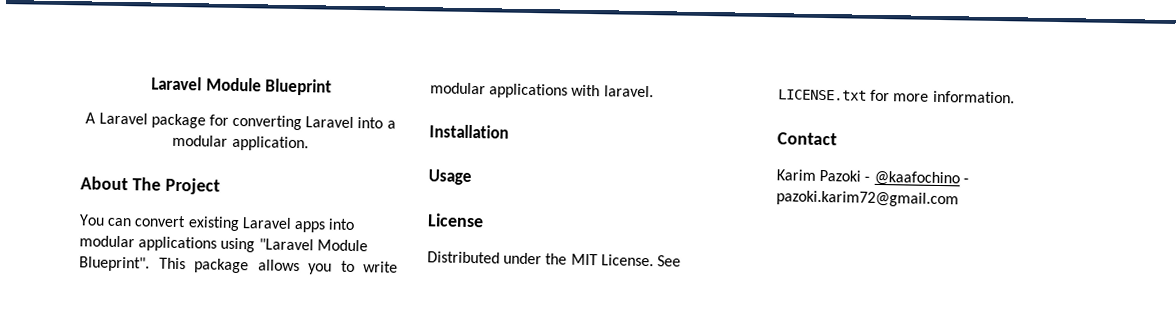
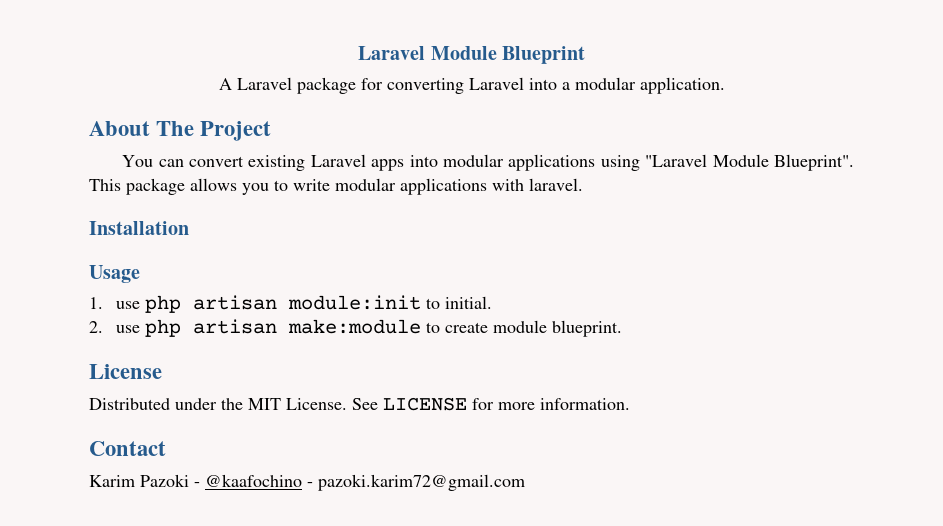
+ 1. use php artisan module:init to initial.
+ 2. use php artisan make:module to create module blueprint.
- See LICENSE.txt for more information.
+ See LICENSE for more information.

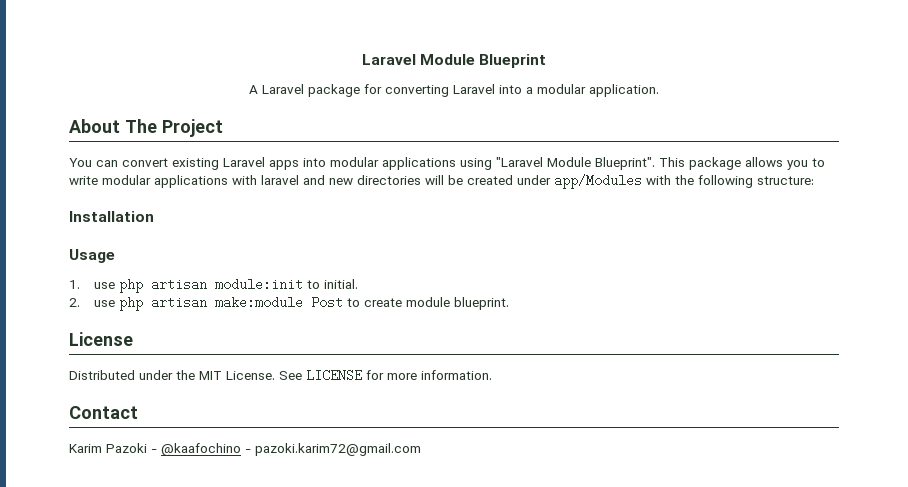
- This package allows you to write modular applications with laravel.
+ This package allows you to write modular applications with laravel and new directories will be created under app/Modules with the following structure:
- 2. use php artisan make:module to create module blueprint.
+ 2. use php artisan make:module Post to create module blueprint.

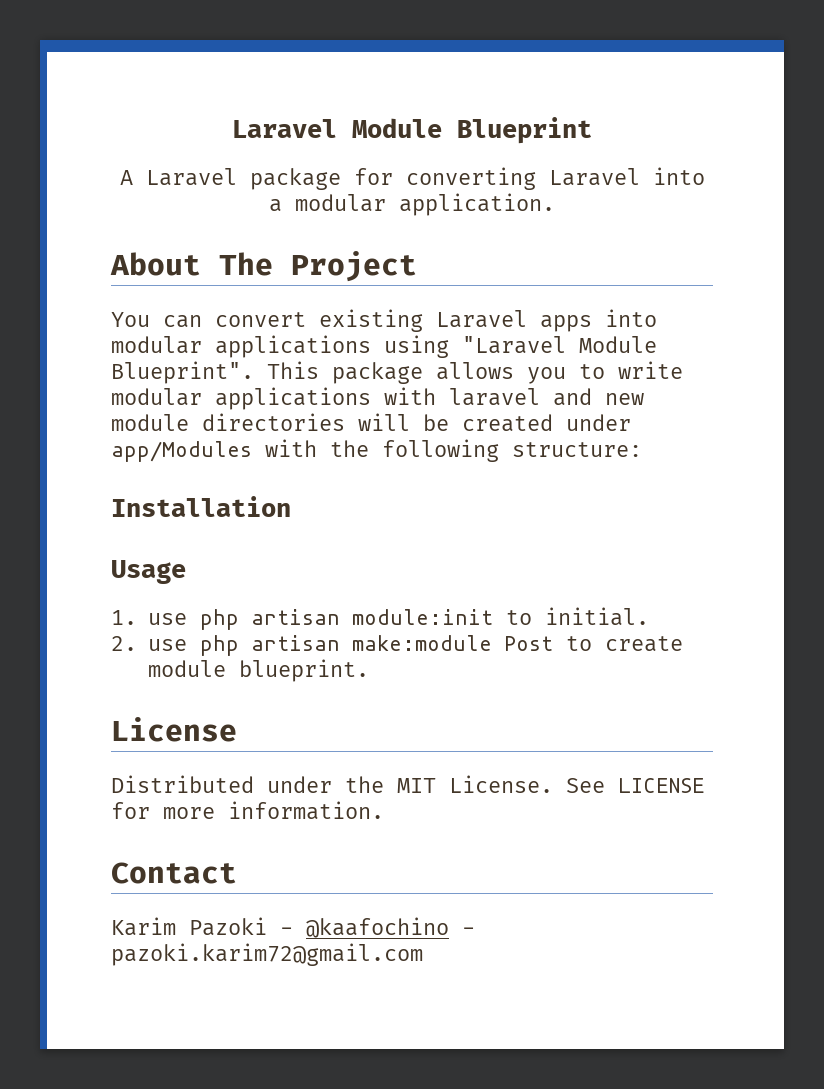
- This package allows you to write modular applications with laravel and new directories will be created under app/Modules with the following structure:
+ This package allows you to write modular applications with laravel and new module directories will be created under app/Modules with the following structure:

